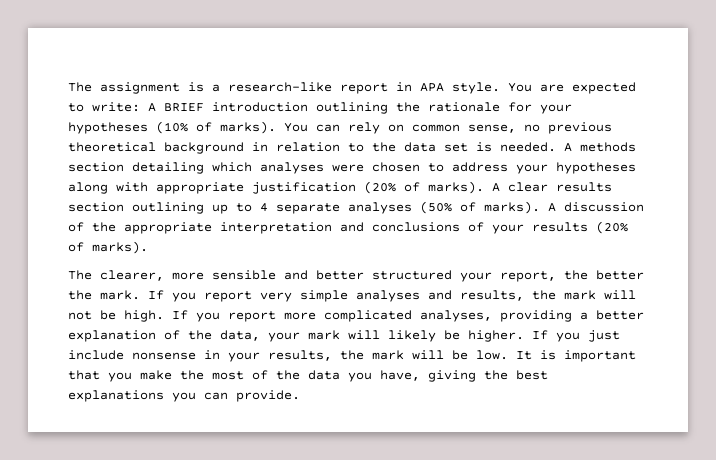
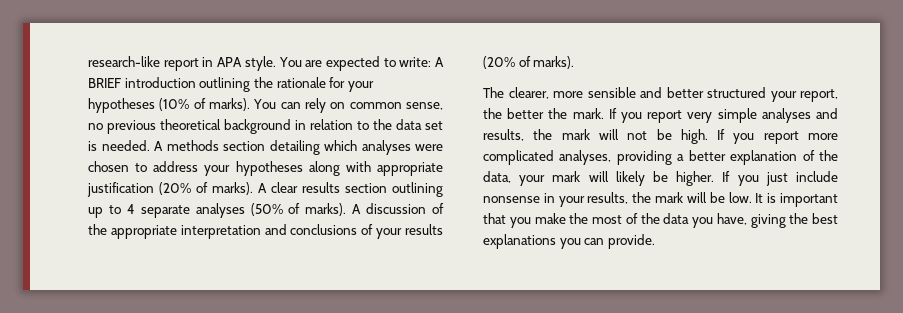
- The assignment is a research-like report in APA style.
+ research-like report in APA style.

